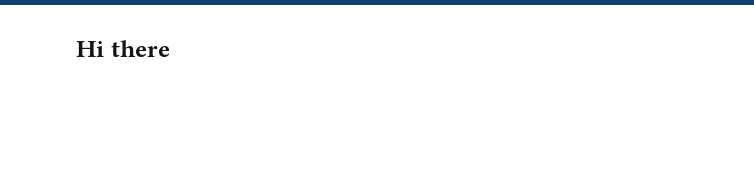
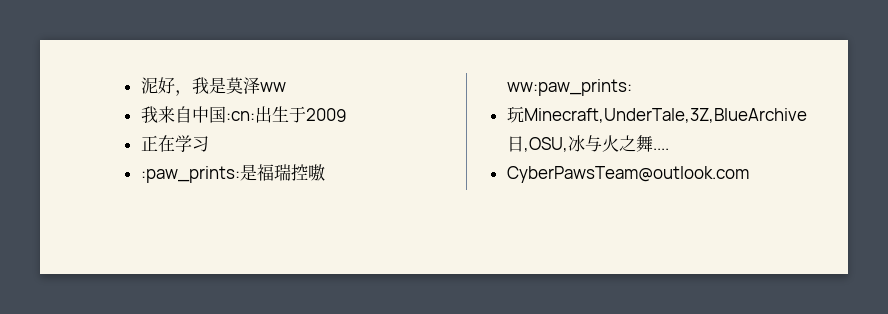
- Hi there
+ 泥好，我是莫泽ww
+ 我来自中国:cn:出生于2009
+ 正在学习
+ :paw_prints:是福瑞控嗷ww:paw_prints:
+ 玩Minecraft,UnderTale,3Z,BlueArchive日,OSU,冰与火之舞....
+ CyberPawsTeam@outlook.com

